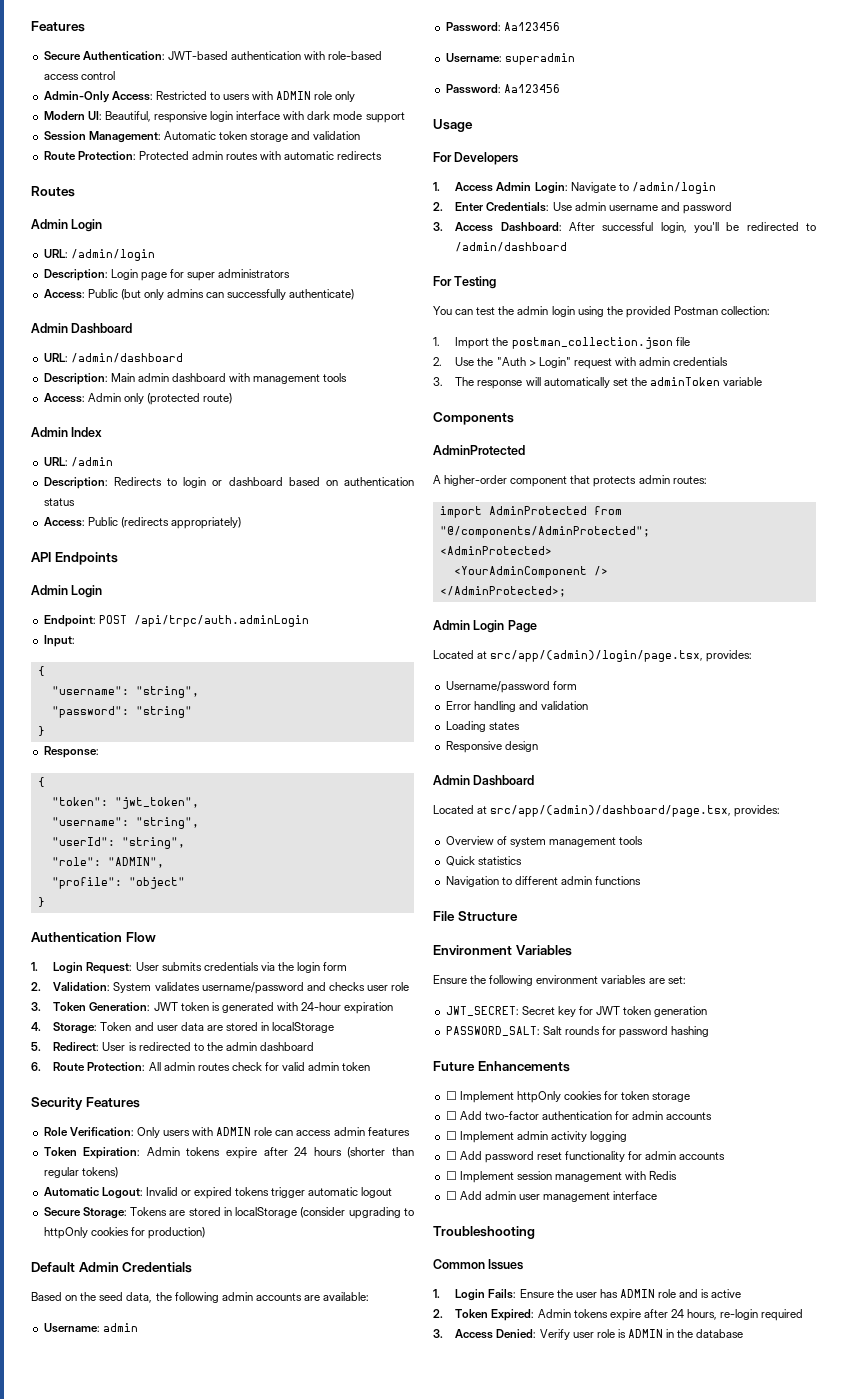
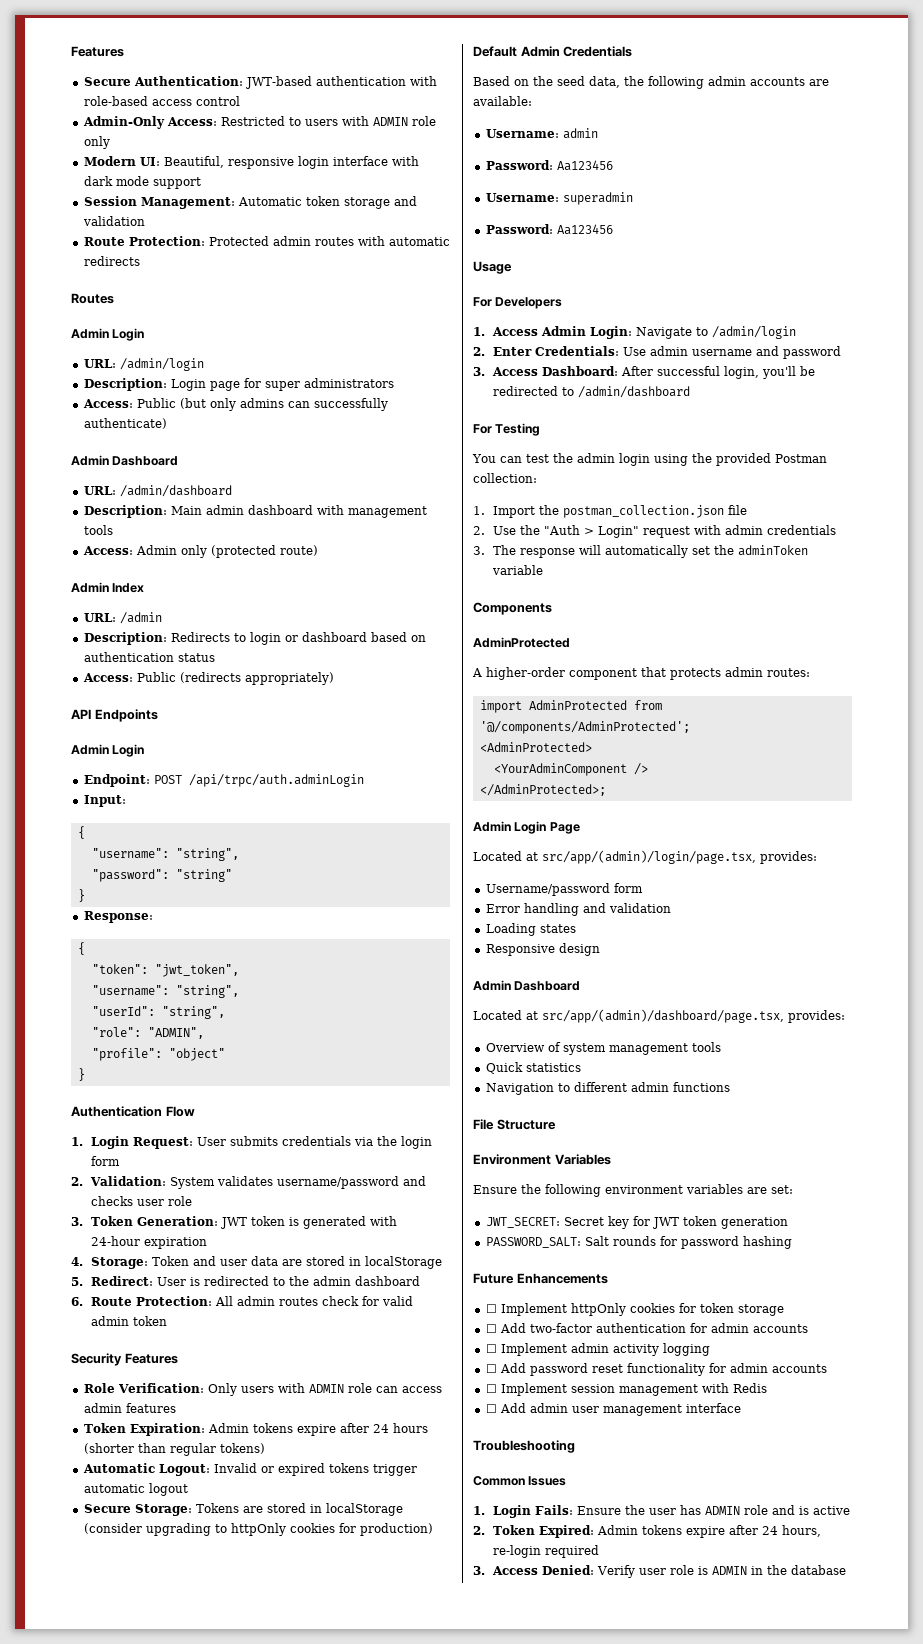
- import AdminProtected from "@/components/AdminProtected";
+ import AdminProtected from '@/components/AdminProtected';

